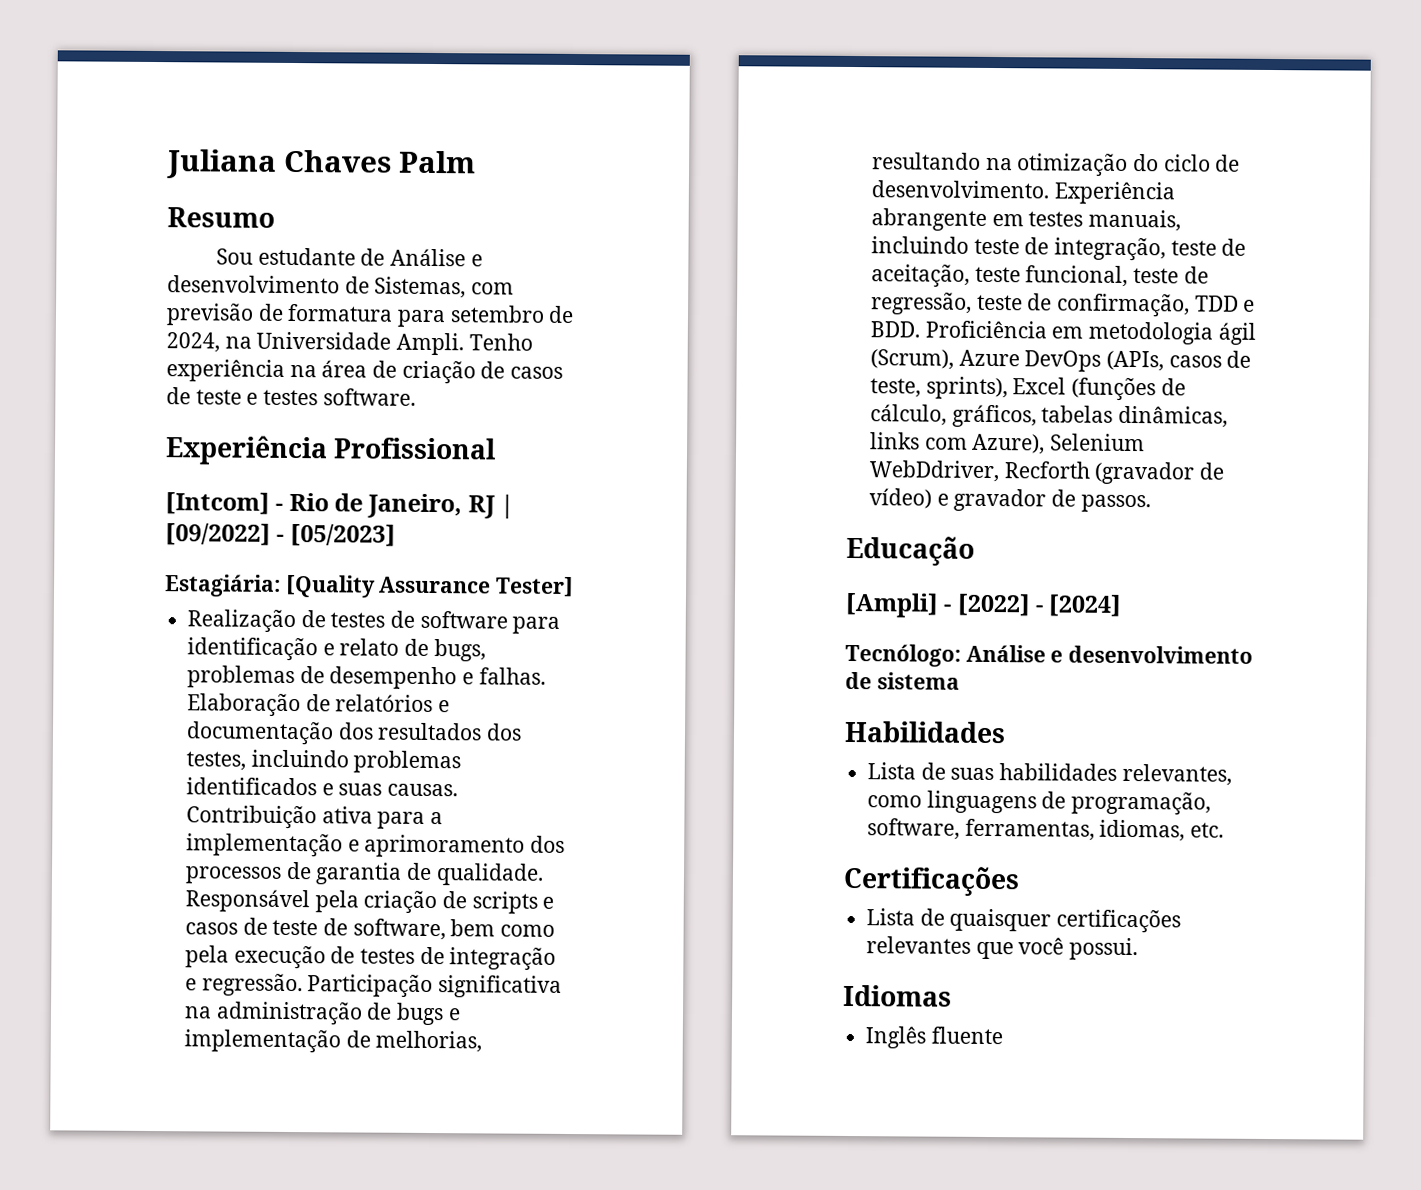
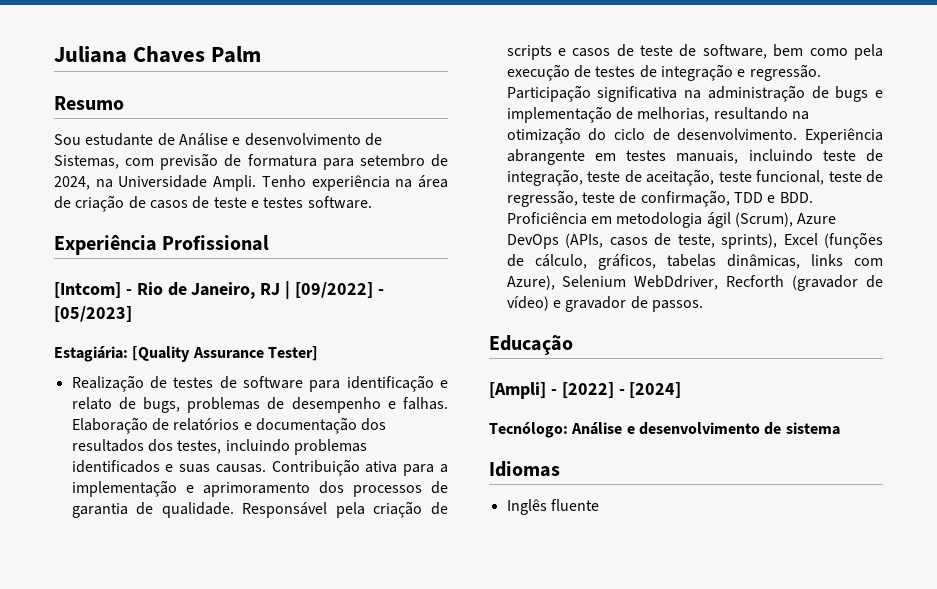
- Habilidades
- Lista de suas habilidades relevantes, como linguagens de programação, software, ferramentas, idiomas, etc.
- Certificações
- Lista de quaisquer certificações relevantes que você possui.

